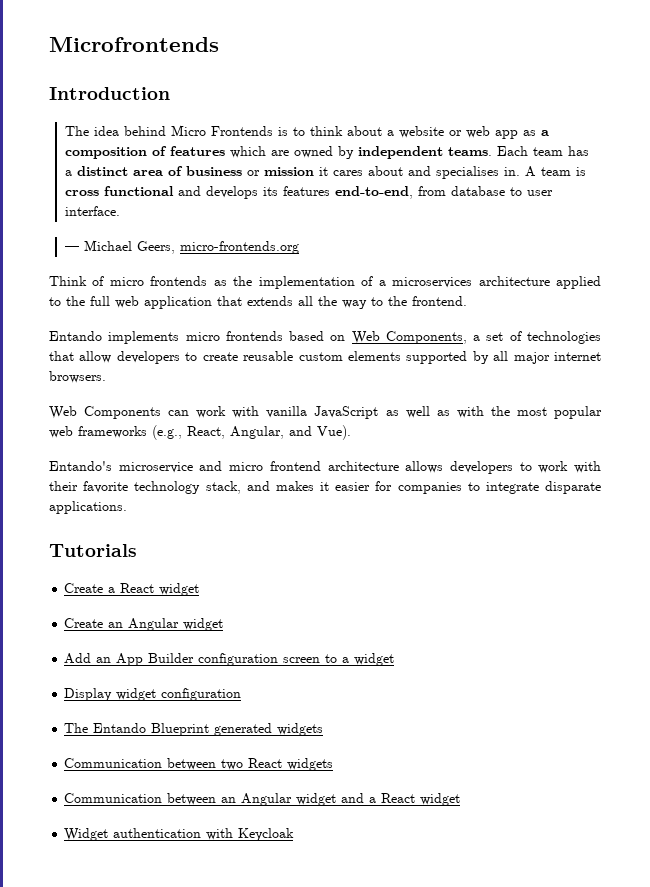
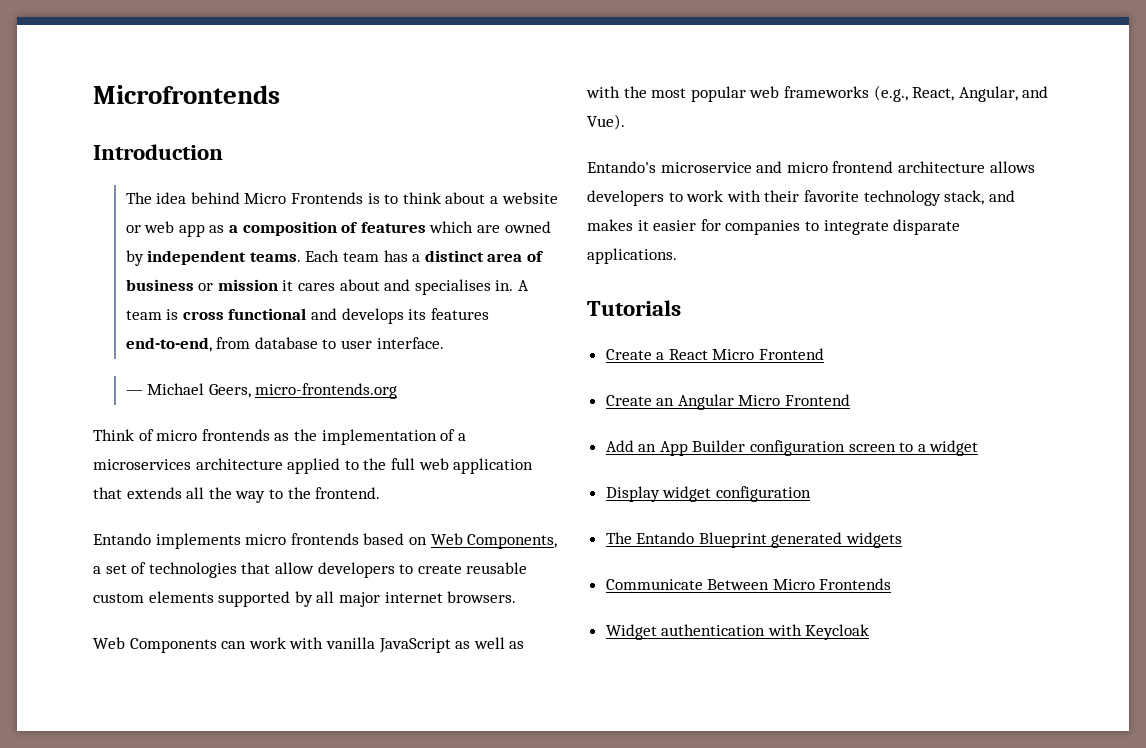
- Create a React widget
+ Create a React Micro Frontend
- Create an Angular widget
+ Create an Angular Micro Frontend
- Communication between two React widgets
- Communication between an Angular widget and a React widget
+ Communicate Between Micro Frontends

